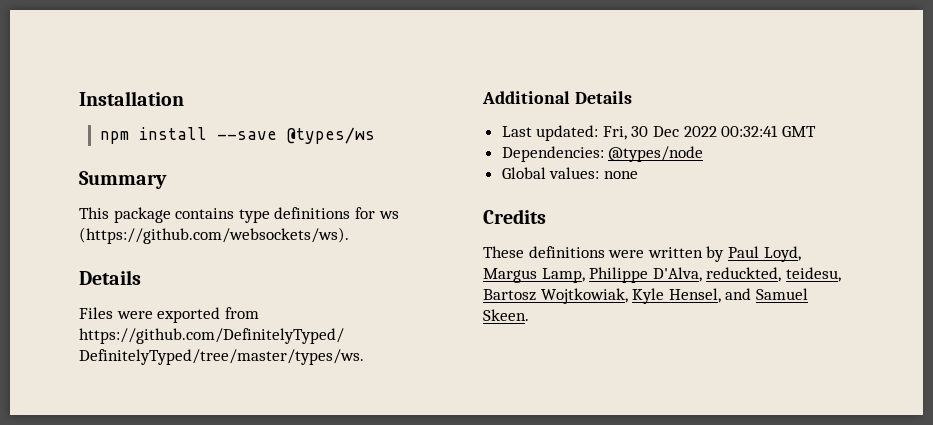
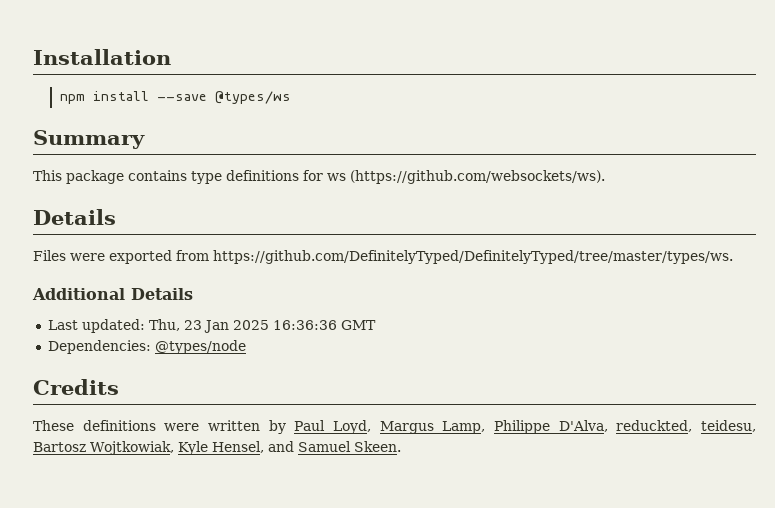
- Last updated: Fri, 30 Dec 2022 00:32:41 GMT
+ Last updated: Thu, 23 Jan 2025 16:36:36 GMT
- Global values: none

